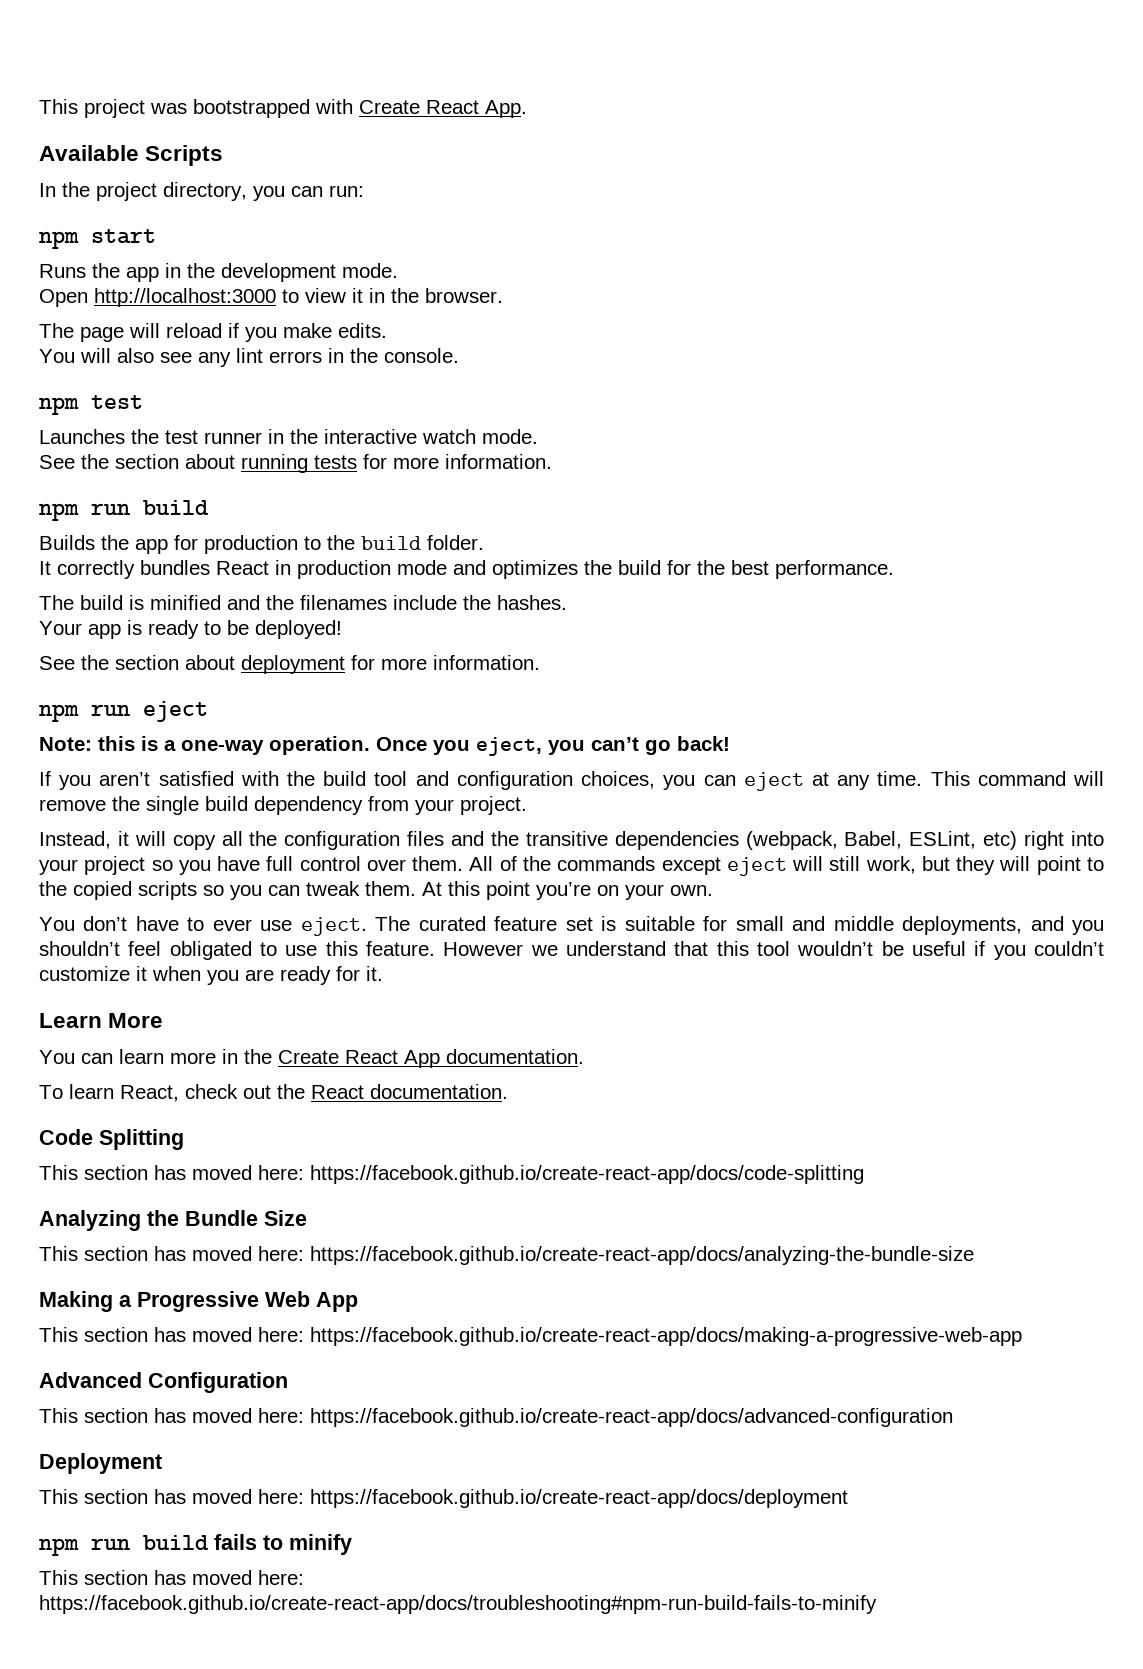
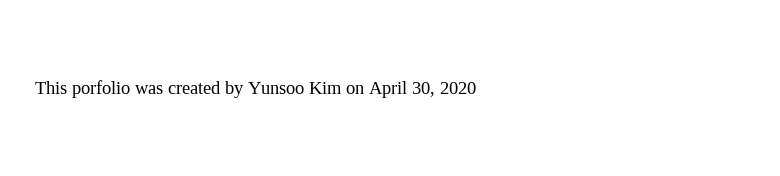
- This project was bootstrapped with Create React App.
- Available Scripts
- In the project directory, you can run:
- npm start
- Runs the app in the development mode.
- Open http://localhost:3000 to view it in the browser.
- The page will reload if you make edits.
- You will also see any lint errors in the console.
- npm test
- Launches the test runner in the interactive watch mode.
- See the section about running tests for more information.
- npm run build
- Builds the app for production to the build folder.
- It correctly bundles React in production mode and optimizes the build for the best performance.
- The build is minified and the filenames include the hashes.
- Your app is ready to be deployed!
- See the section about deployment for more information.
- npm run eject
- Note: this is a one-way operation. Once you eject, you can’t go back!
- If you aren’t satisfied with the build tool and configuration choices, you can eject at any time. This command will remove the single build dependency from your project.
- Instead, it will copy all the configuration files and the transitive dependencies (webpack, Babel, ESLint, etc) right into your project so you have full control over them. All of the commands except eject will still work, but they will point to the copied scripts so you can tweak them. At this point you’re on your own.
- You don’t have to ever use eject. The curated feature set is suitable for small and middle deployments, and you shouldn’t feel obligated to use this feature. However we understand that this tool wouldn’t be useful if you couldn’t customize it when you are ready for it.
- Learn More
- You can learn more in the Create React App documentation.
- To learn React, check out the React documentation.
- Code Splitting
- This section has moved here: https://facebook.github.io/create-react-app/docs/code-splitting
- Analyzing the Bundle Size
- This section has moved here: https://facebook.github.io/create-react-app/docs/analyzing-the-bundle-size
- Making a Progressive Web App
- This section has moved here: https://facebook.github.io/create-react-app/docs/making-a-progressive-web-app
- Advanced Configuration
- This section has moved here: https://facebook.github.io/create-react-app/docs/advanced-configuration
- Deployment
- This section has moved here: https://facebook.github.io/create-react-app/docs/deployment
- npm run build fails to minify
- This section has moved here: https://facebook.github.io/create-react-app/docs/troubleshooting#npm-run-build-fails-to-minify
+ This porfolio was created by Yunsoo Kim on April 30, 2020

